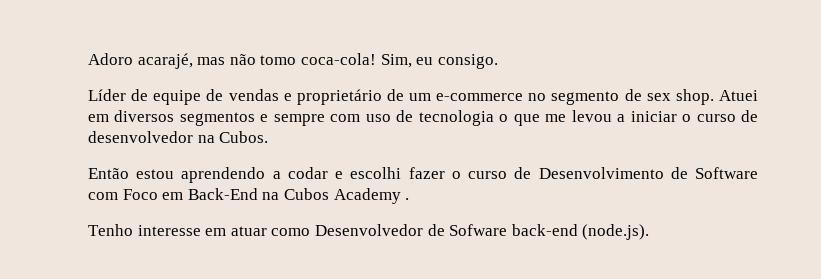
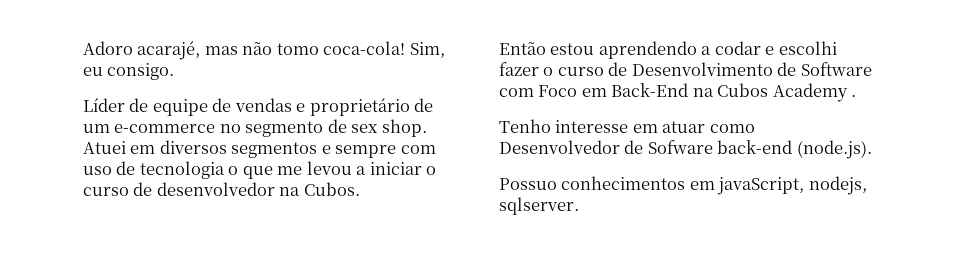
+ Possuo conhecimentos em javaScript, nodejs, sqlserver.

